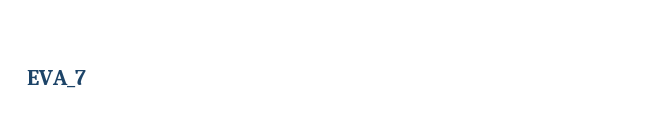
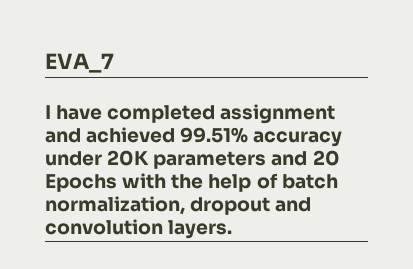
+ I have completed assignment and achieved 99.51% accuracy under 20K parameters and 20 Epochs with the help of batch normalization, dropout and convolution layers.

